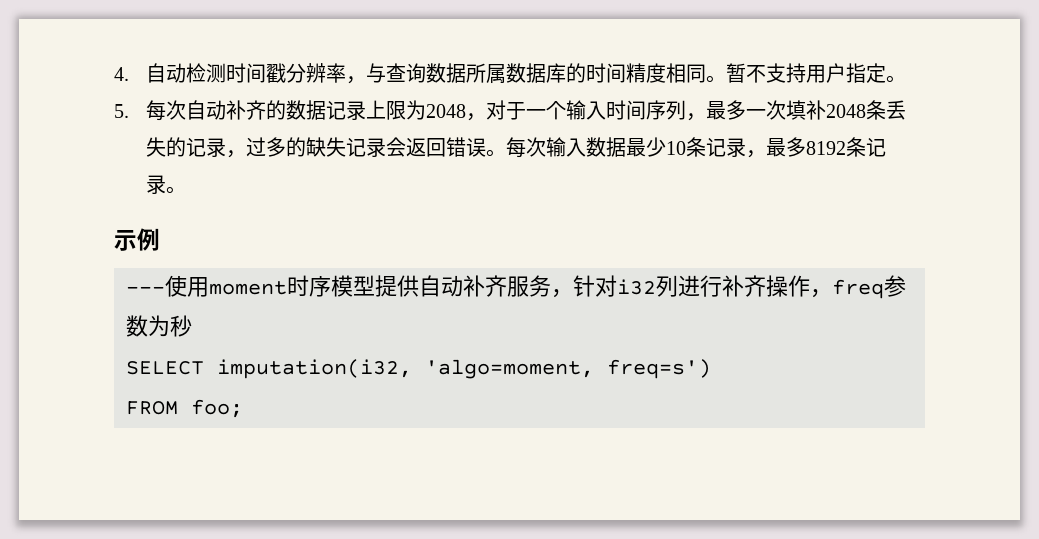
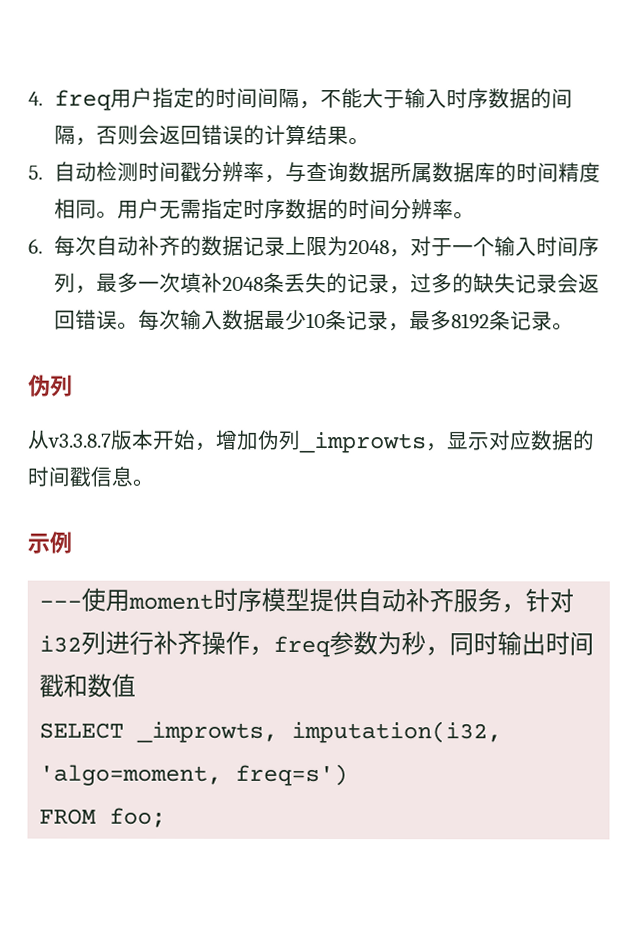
- 4.自动检测时间戳分辨率，与查询数据所属数据库的时间精度相同。
+ 4. freq用户指定的时间间隔，不能大于输入时序数据的间隔，否则会返回错误的计算结果。
+ 5.自动检测时间戳分辨率，与查询数据所属数据库的时间精度相同。
- 暂不支持用户指定。
- 5.每次自动补齐的数据记录上限为2048，对于一个输入时间序列，最多一次填补2048条丢失的记录，过多的缺失记录会返回错误。
+ 用户无需指定时序数据的时间分辨率。
+ 6.每次自动补齐的数据记录上限为2048，对于一个输入时间序列，最多一次填补2048条丢失的记录，过多的缺失记录会返回错误。
  每次输入数据最少10条记录，最多8192条记录。
+ 伪列
+ 从v3.3.8.7版本开始，增加伪列_improwts，显示对应数据的时间戳信息。
- ---使用moment时序模型提供自动补齐服务，针对i32列进行补齐操作，freq参数为秒
+ ---使用moment时序模型提供自动补齐服务，针对i32列进行补齐操作，freq参数为秒，同时输出时间戳和数值
- SELECT imputation(i32, 'algo=moment, freq=s')
+ SELECT _improwts, imputation(i32, 'algo=moment, freq=s')

